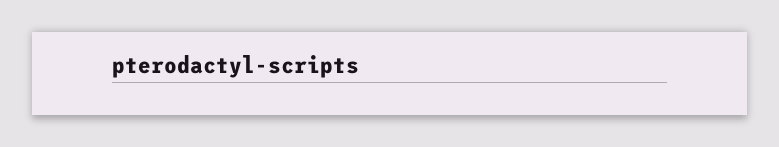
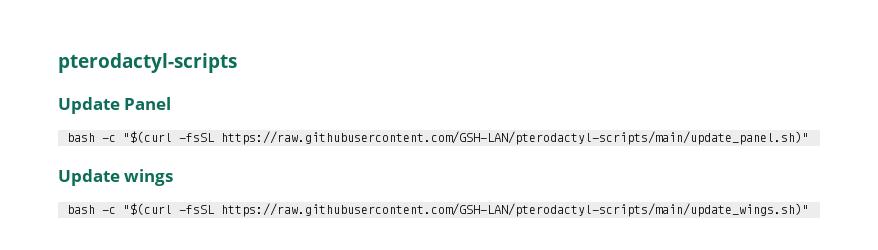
+ Update Panel
+ bash -c "$(curl -fsSL https://raw.githubusercontent.com/GSH-LAN/pterodactyl-scripts/main/update_panel.sh)"
+ Update wings
+ bash -c "$(curl -fsSL https://raw.githubusercontent.com/GSH-LAN/pterodactyl-scripts/main/update_wings.sh)"

